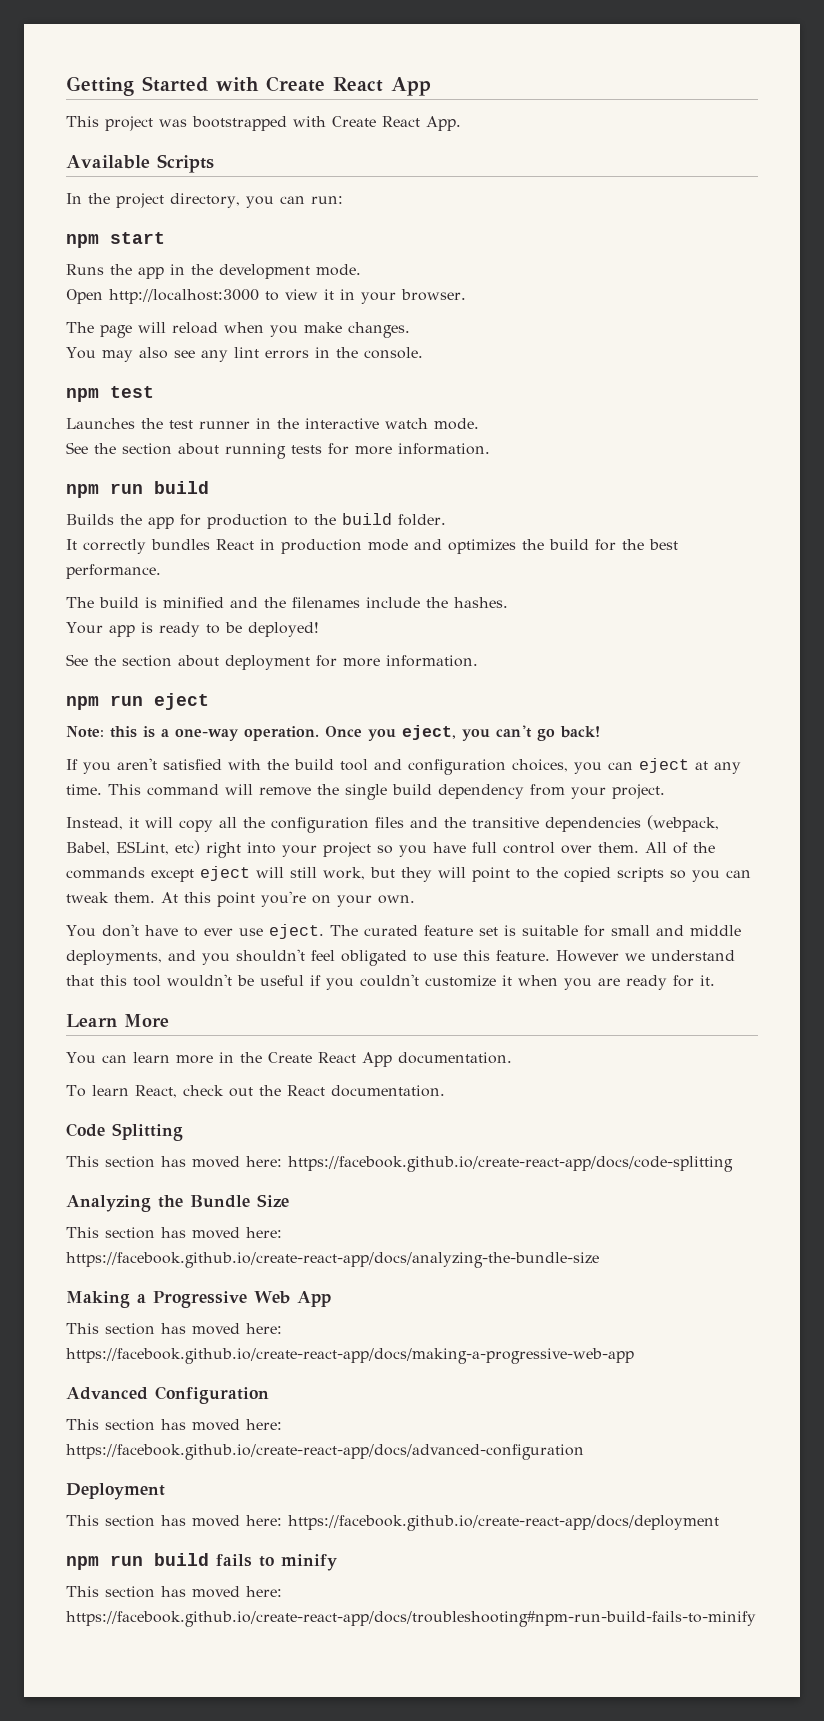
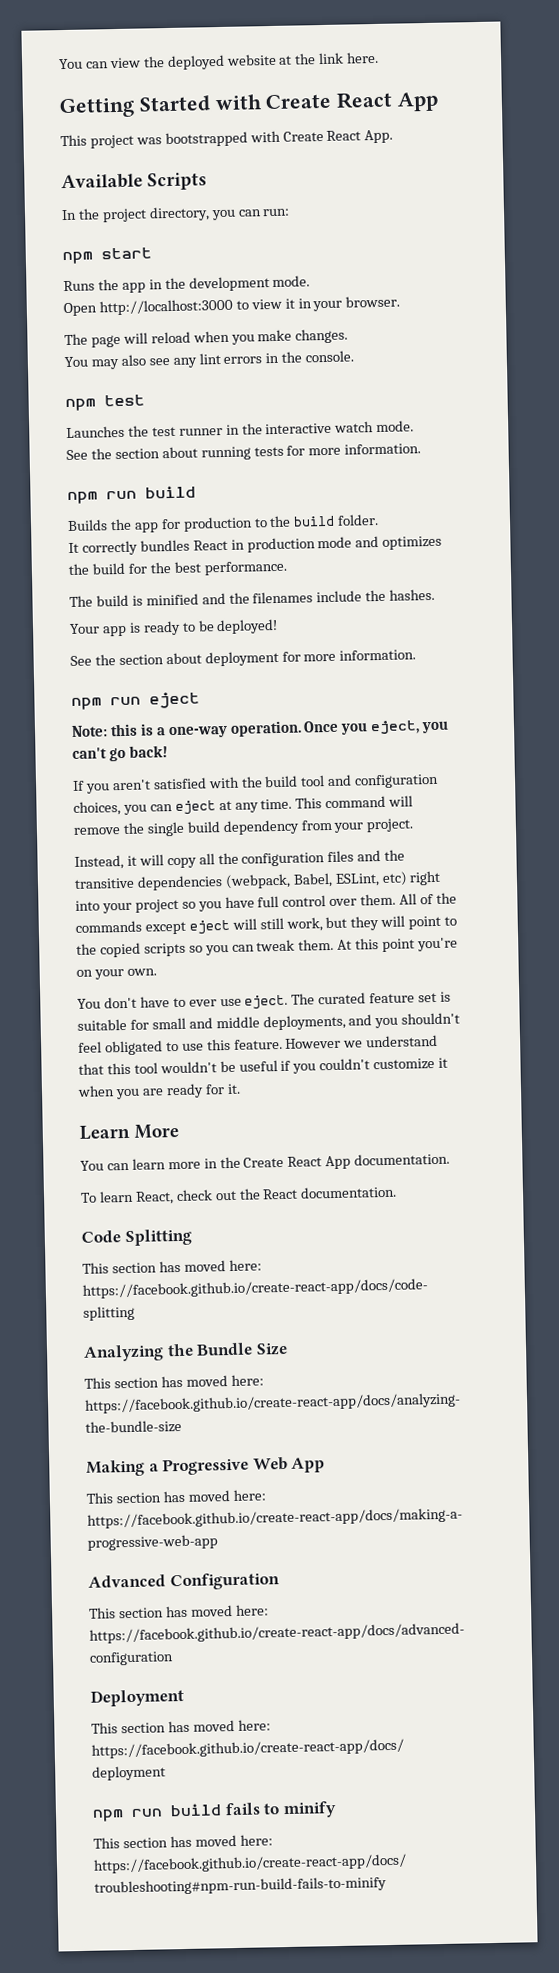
+ You can view the deployed website at the link here.

